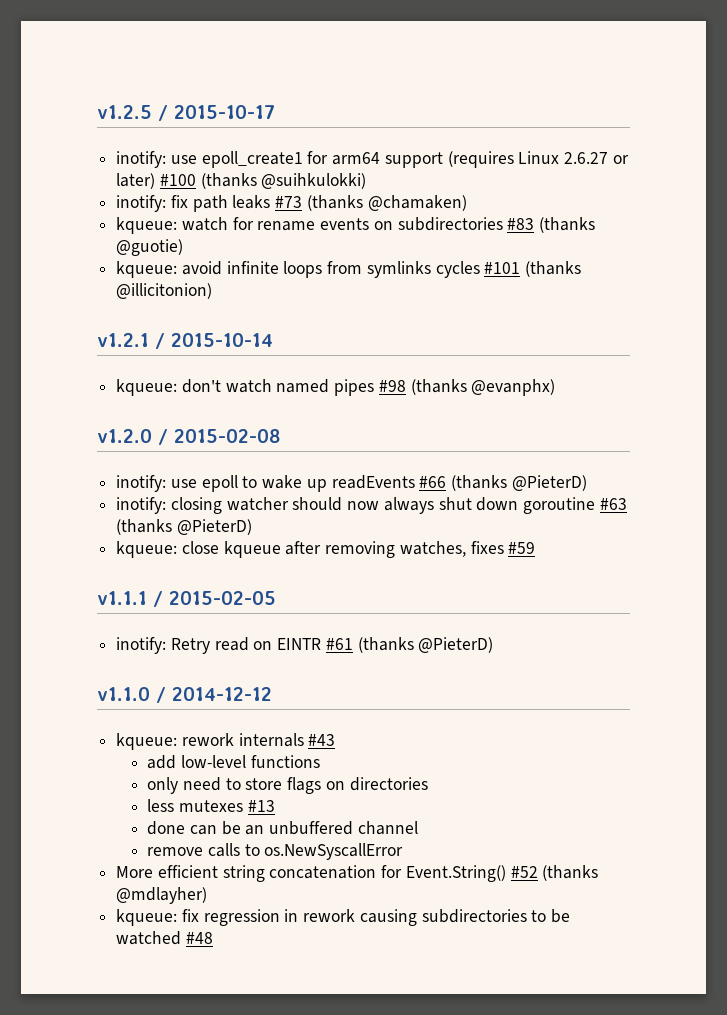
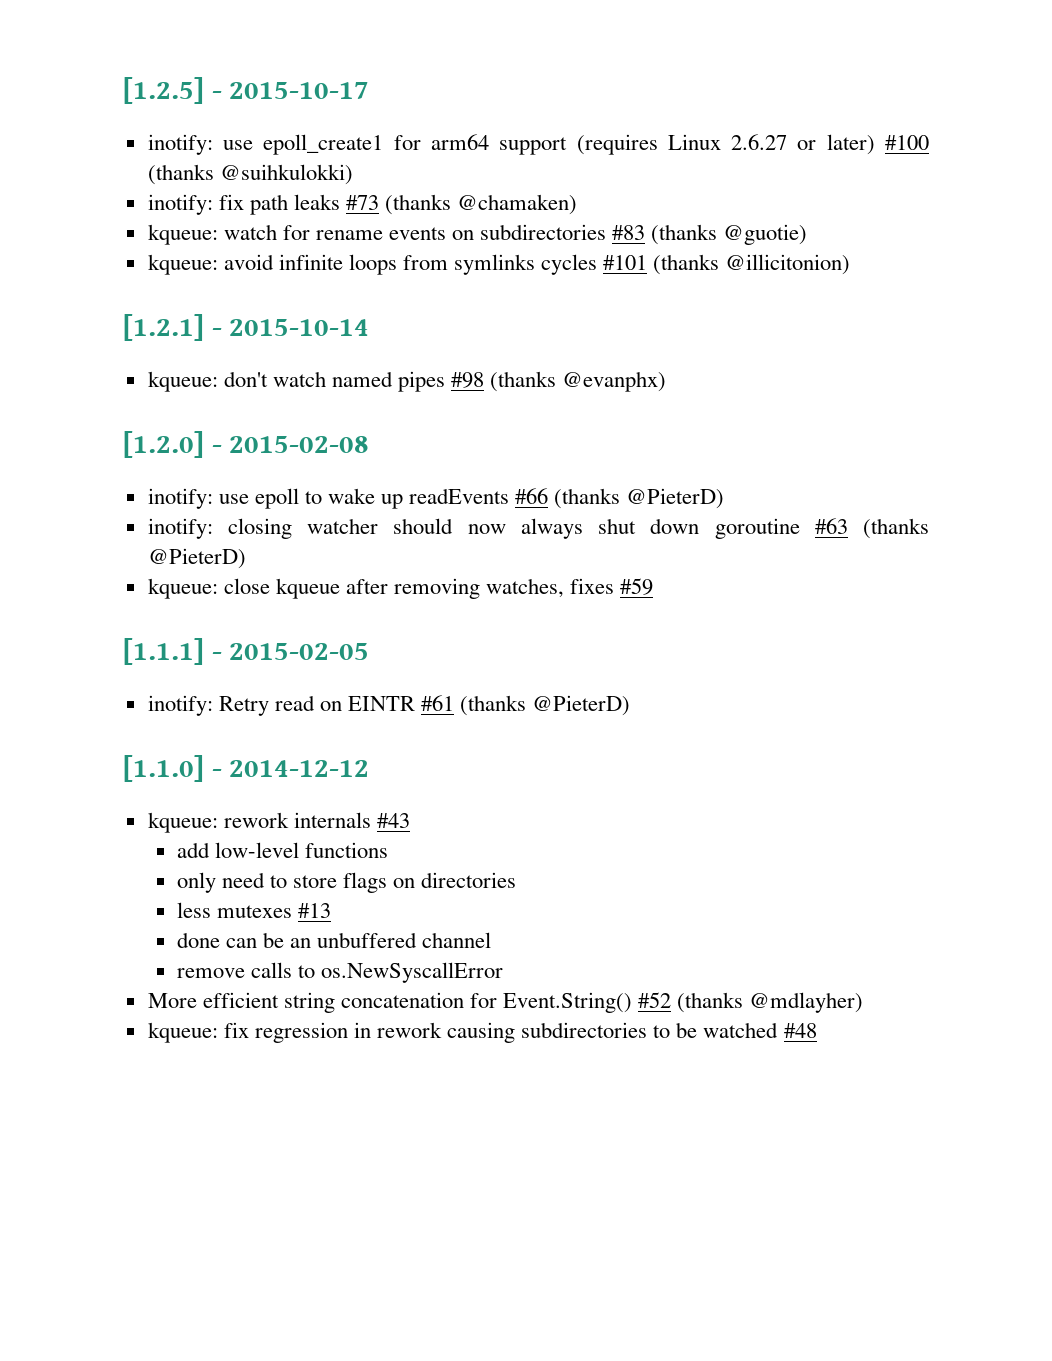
- v1.2.5 / 2015-10-17
+ [1.2.5] - 2015-10-17
- v1.2.1 / 2015-10-14
+ [1.2.1] - 2015-10-14
- v1.2.0 / 2015-02-08
+ [1.2.0] - 2015-02-08
- v1.1.1 / 2015-02-05
+ [1.1.1] - 2015-02-05
- v1.1.0 / 2014-12-12
+ [1.1.0] - 2014-12-12

